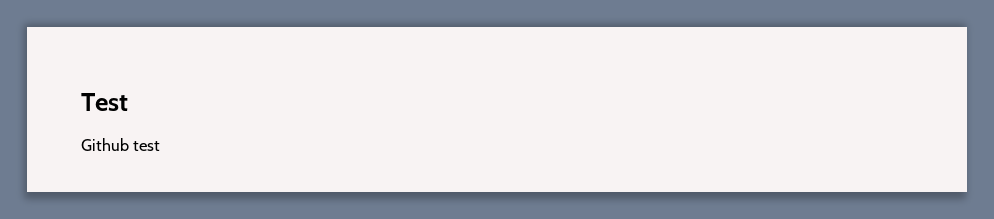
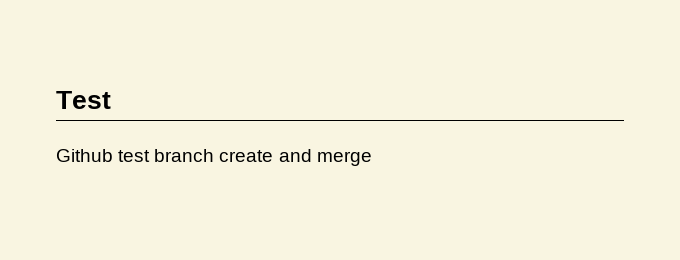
- Github test
+ Github test branch create and merge

